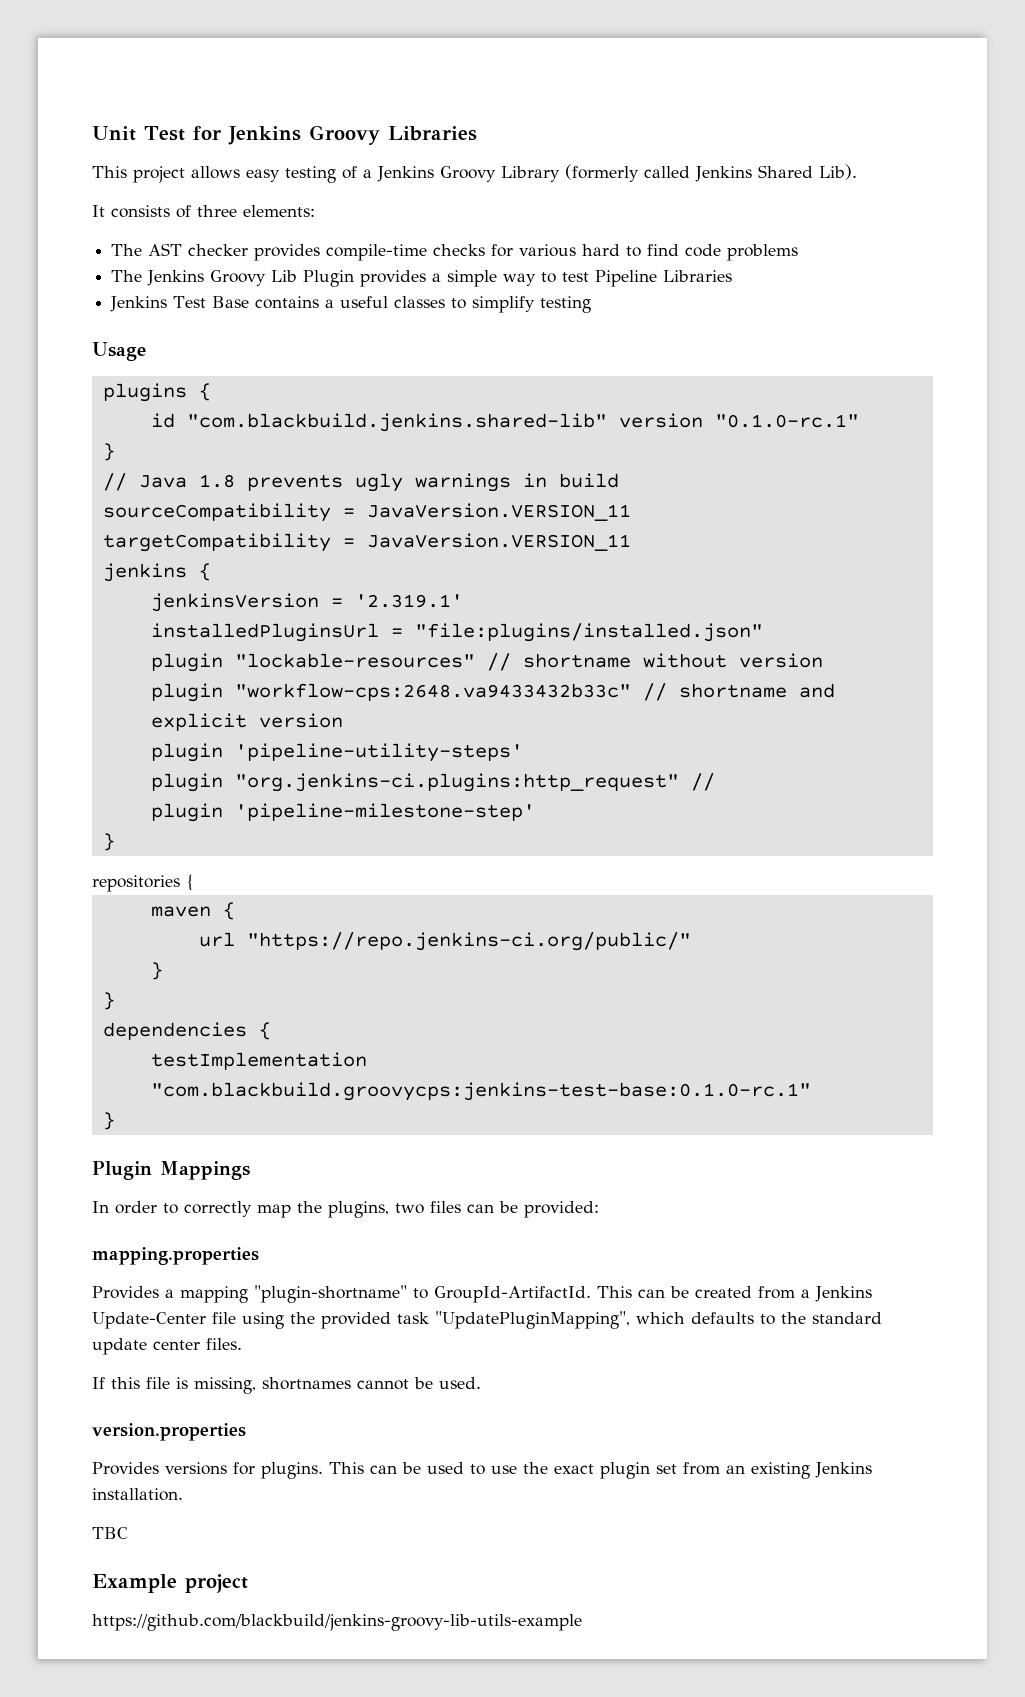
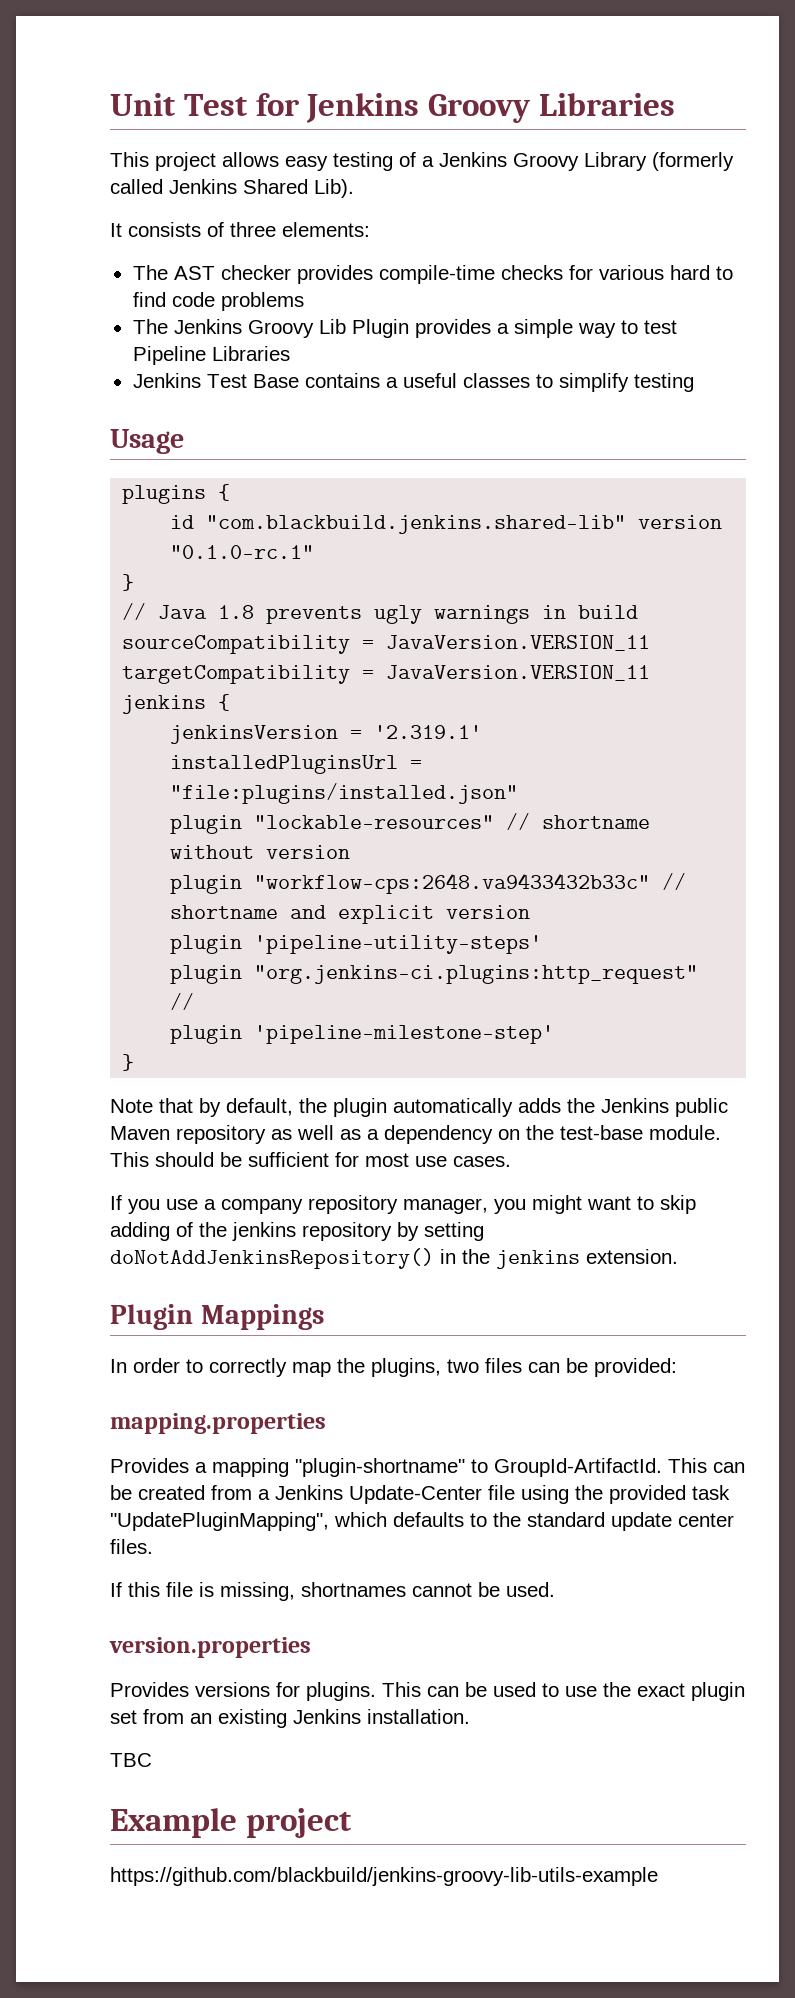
- repositories {
- maven {
- url "https://repo.jenkins-ci.org/public/"
- }
- }
- dependencies {
- testImplementation "com.blackbuild.groovycps:jenkins-test-base:0.1.0-rc.1"
- }
+ Note that by default, the plugin automatically adds the Jenkins public Maven repository as well as a dependency on the test-base module. This should be sufficient for most use cases.
+ If you use a company repository manager, you might want to skip adding of the jenkins repository by setting doNotAddJenkinsRepository() in the jenkins extension.

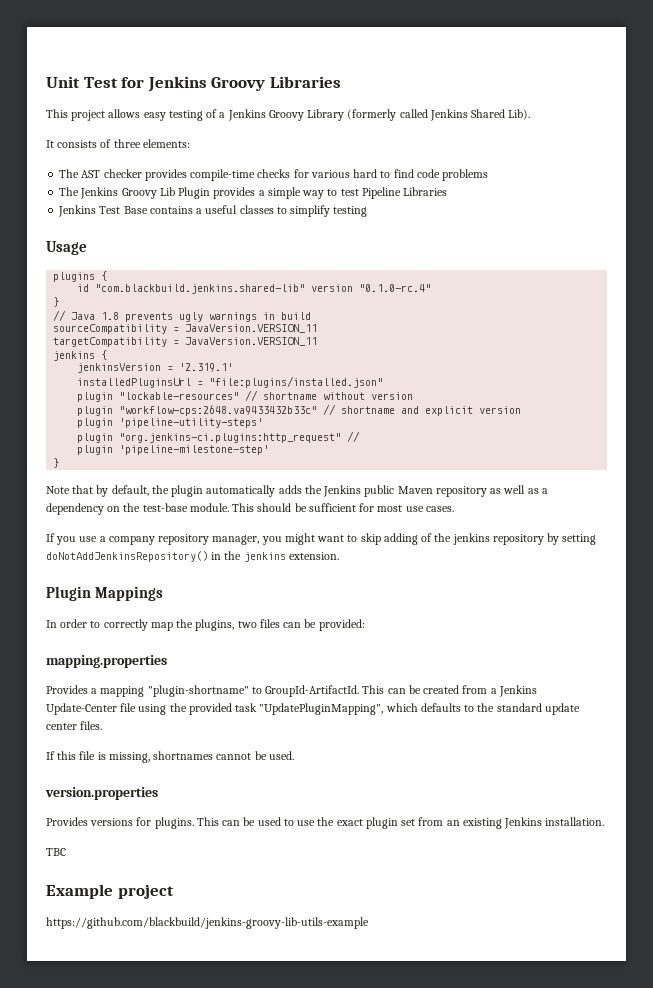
- id "com.blackbuild.jenkins.shared-lib" version "0.1.0-rc.1"
+ id "com.blackbuild.jenkins.shared-lib" version "0.1.0-rc.4"

